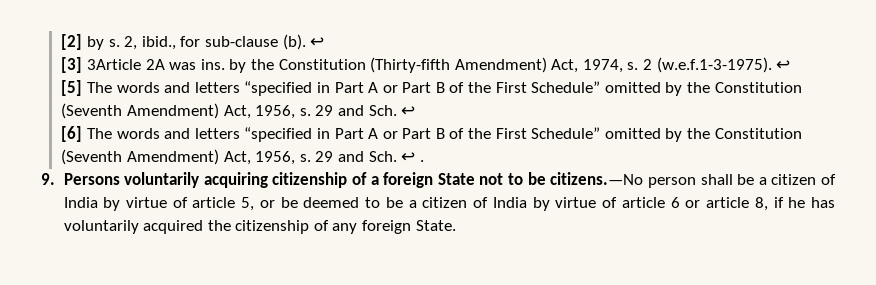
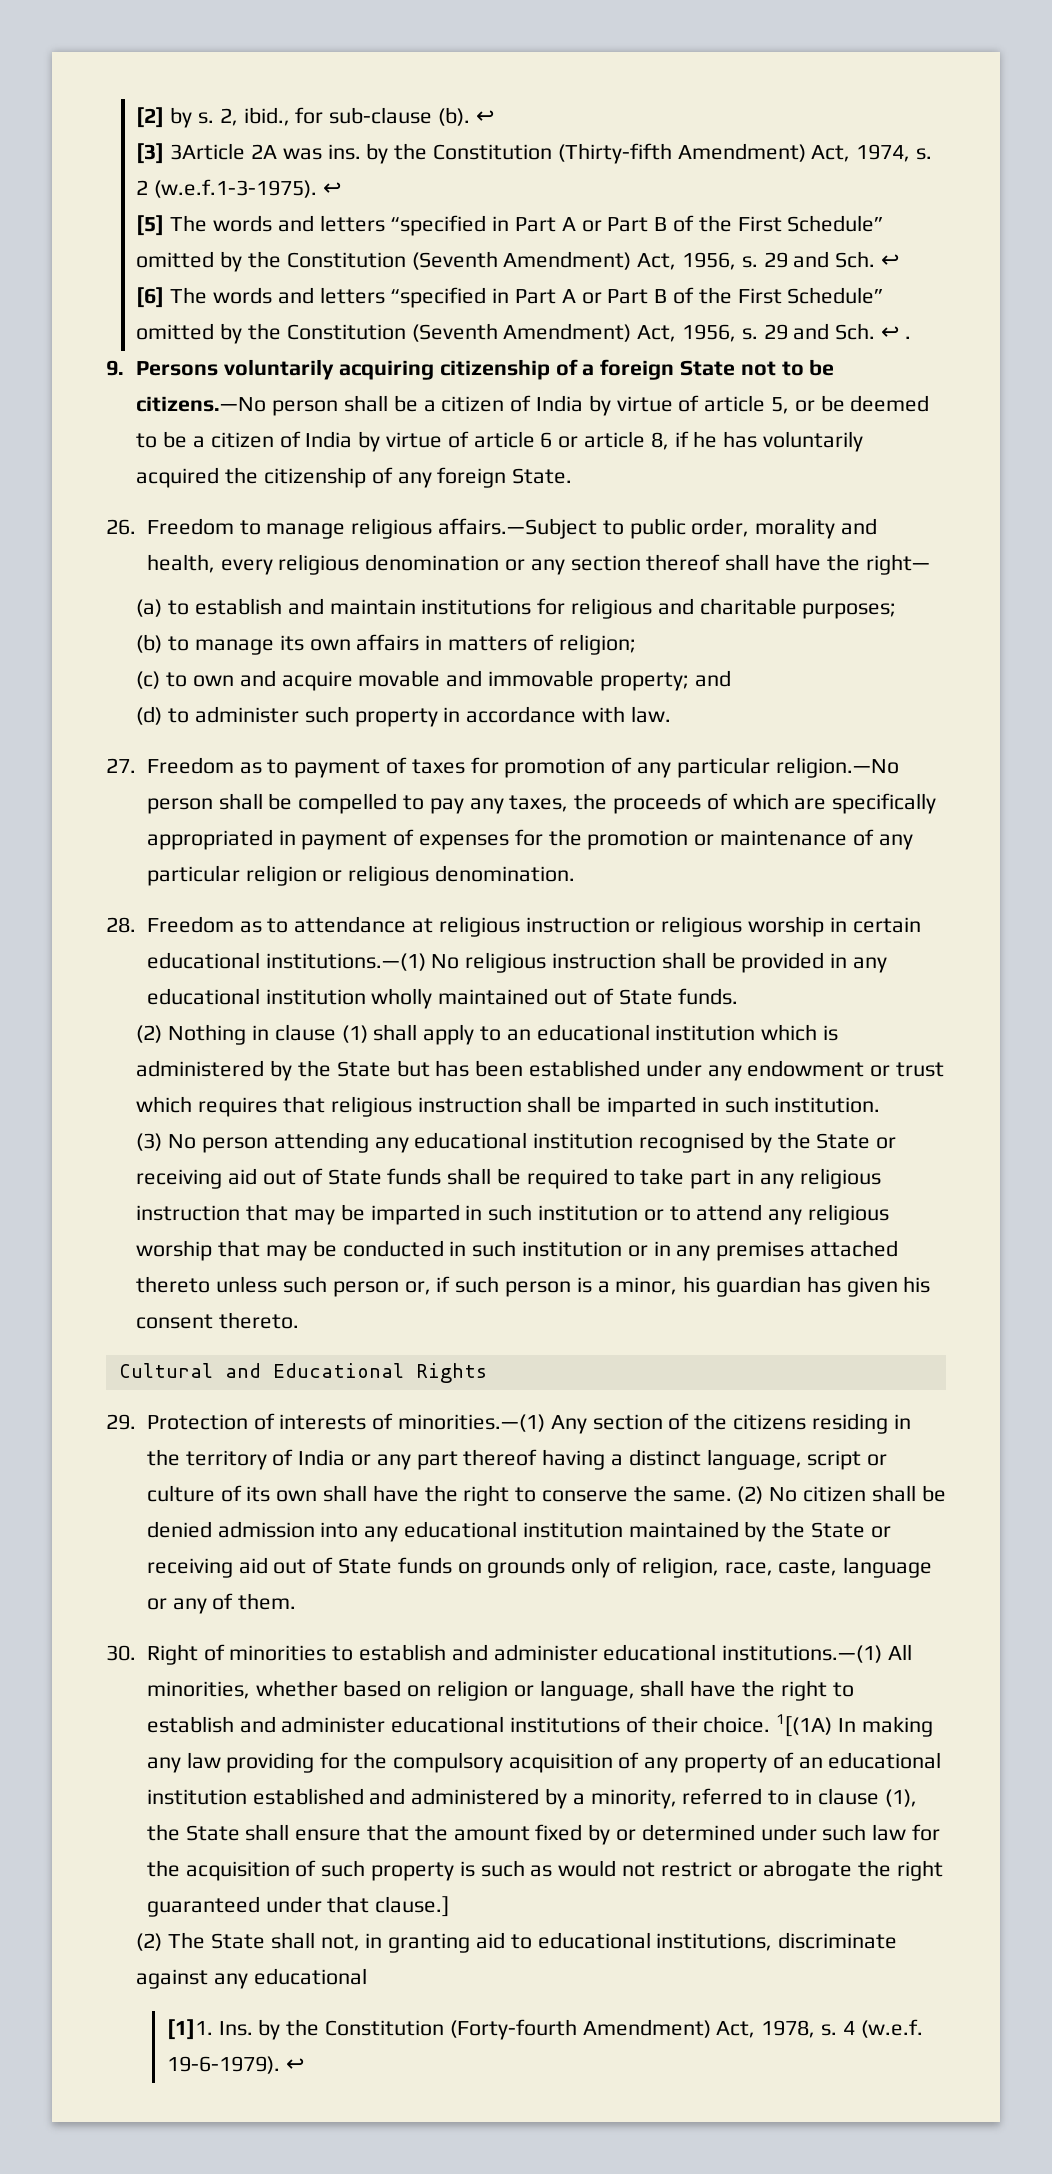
+ 26. Freedom to manage religious affairs.—Subject to public order, morality and health, every religious denomination or any section thereof shall have the right—
+ (a) to establish and maintain institutions for religious and charitable purposes;
+ (b) to manage its own affairs in matters of religion;
+ (c) to own and acquire movable and immovable property; and
+ (d) to administer such property in accordance with law.
+ 27. Freedom as to payment of taxes for promotion of any particular religion.—No person shall be compelled to pay any taxes, the proceeds of which are specifically appropriated in payment of expenses for the promotion or maintenance of any particular religion or religious denomination.
+ 28. Freedom as to attendance at religious instruction or religious worship in certain educational institutions.—(1) No religious instruction shall be provided in any educational institution wholly maintained out of State funds.
+ (2) Nothing in clause (1) shall apply to an educational institution which is administered by the State but has been established under any endowment or trust which requires that religious instruction shall be imparted in such institution.
+ (3) No person attending any educational institution recognised by the State or receiving aid out of State funds shall be required to take part in any religious instruction that may be imparted in such institution or to attend any religious worship that may be conducted in such institution or in any premises attached thereto unless such person or, if such person is a minor, his guardian has given his consent thereto.
+ Cultural and Educational Rights
+ 29. Protection of interests of minorities.—(1) Any section of the citizens residing in the territory of India or any part thereof having a distinct language, script or culture of its own shall have the right to conserve the same. (2) No citizen shall be denied admission into any educational institution maintained by the State or receiving aid out of State funds on grounds only of religion, race, caste, language or any of them.
+ 30. Right of minorities to establish and administer educational institutions.—(1) All minorities, whether based on religion or language, shall have the right to establish and administer educational institutions of their choice. 1[(1A) In making any law providing for the compulsory acquisition of any property of an educational institution established and administered by a minority, referred to in clause (1), the State shall ensure that the amount fixed by or determined under such law for the acquisition of such property is such as would not restrict or abrogate the right guaranteed under that clause.]
+ (2) The State shall not, in granting aid to educational institutions, discriminate against any educational
+ [1]1. Ins. by the Constitution (Forty-fourth Amendment) Act, 1978, s. 4 (w.e.f. 19-6-1979). ↩

